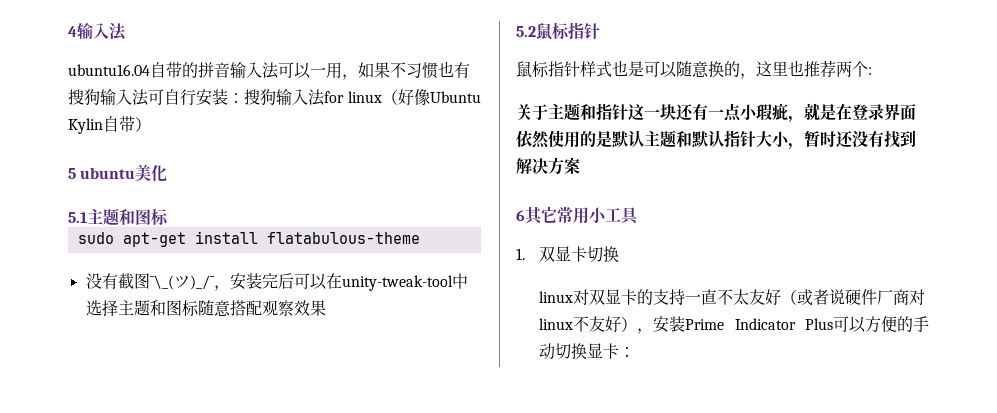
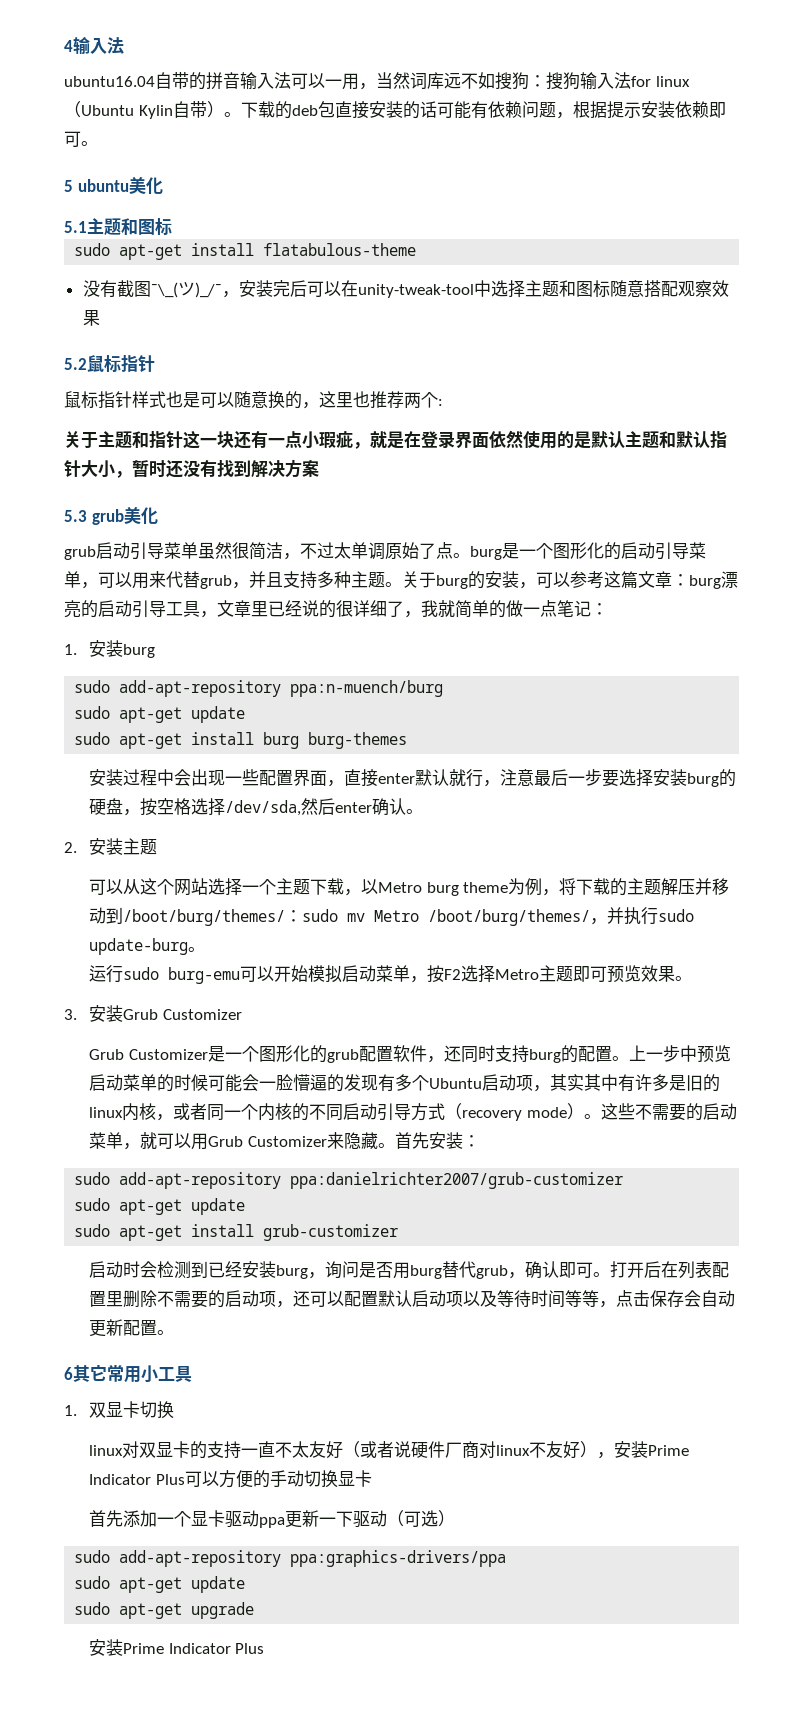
- ubuntu16.04自带的拼音输入法可以一用，如果不习惯也有搜狗输入法可自行安装：搜狗输入法for linux（好像Ubuntu Kylin自带）
+ ubuntu16.04自带的拼音输入法可以一用，当然词库远不如搜狗：搜狗输入法for linux（Ubuntu Kylin自带）。下载的deb包直接安装的话可能有依赖问题，根据提示安装依赖即可。
+ 5.3 grub美化
+ grub启动引导菜单虽然很简洁，不过太单调原始了点。burg是一个图形化的启动引导菜单，可以用来代替grub，并且支持多种主题。关于burg的安装，可以参考这篇文章：burg漂亮的启动引导工具，文章里已经说的很详细了，我就简单的做一点笔记：
+ 1.安装burg
+ sudo add-apt-repository ppa:n-muench/burg
+ sudo apt-get update
+ sudo apt-get install burg burg-themes
+ 安装过程中会出现一些配置界面，直接enter默认就行，注意最后一步要选择安装burg的硬盘，按空格选择/dev/sda,然后enter确认。
+ 2.安装主题
+ 可以从这个网站选择一个主题下载，以Metro burg theme为例，将下载的主题解压并移动到/boot/burg/themes/：sudo mv Metro /boot/burg/themes/，并执行sudo update-burg。
+ 运行sudo burg-emu可以开始模拟启动菜单，按F2选择Metro主题即可预览效果。
+ 3.安装Grub Customizer
+ Grub Customizer是一个图形化的grub配置软件，还同时支持burg的配置。上一步中预览启动菜单的时候可能会一脸懵逼的发现有多个Ubuntu启动项，其实其中有许多是旧的linux内核，或者同一个内核的不同启动引导方式（recovery mode）。这些不需要的启动菜单，就可以用Grub Customizer来隐藏。首先安装：
+ sudo add-apt-repository ppa:danielrichter2007/grub-customizer
+ sudo apt-get update
+ sudo apt-get install grub-customizer
+ 启动时会检测到已经安装burg，询问是否用burg替代grub，确认即可。打开后在列表配置里删除不需要的启动项，还可以配置默认启动项以及等待时间等等，点击保存会自动更新配置。
- linux对双显卡的支持一直不太友好（或者说硬件厂商对linux不友好），安装Prime Indicator Plus可以方便的手动切换显卡：
+ linux对双显卡的支持一直不太友好（或者说硬件厂商对linux不友好），安装Prime Indicator Plus可以方便的手动切换显卡
+ 首先添加一个显卡驱动ppa更新一下驱动（可选）
+ sudo add-apt-repository ppa:graphics-drivers/ppa
+ sudo apt-get update
+ sudo apt-get upgrade
+ 安装Prime Indicator Plus

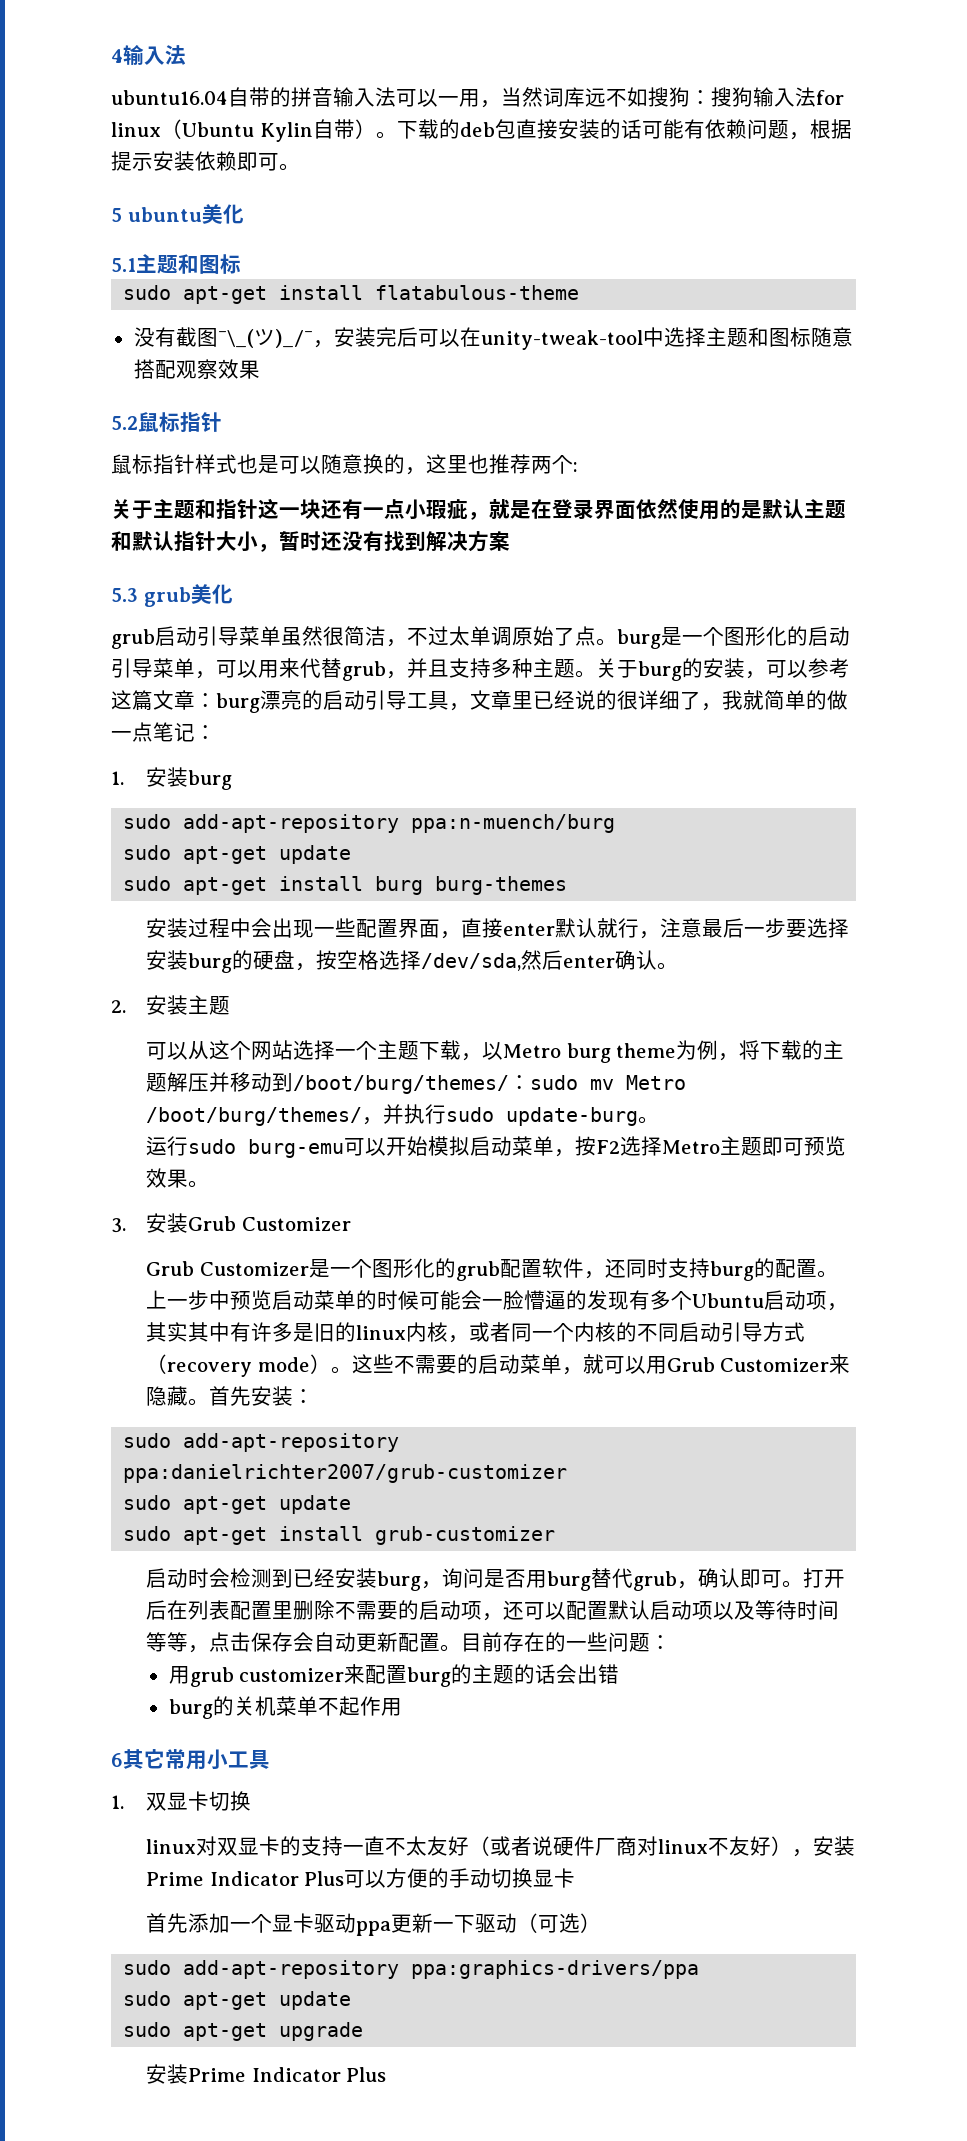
+ 目前存在的一些问题：
+ 用grub customizer来配置burg的主题的话会出错
+ burg的关机菜单不起作用

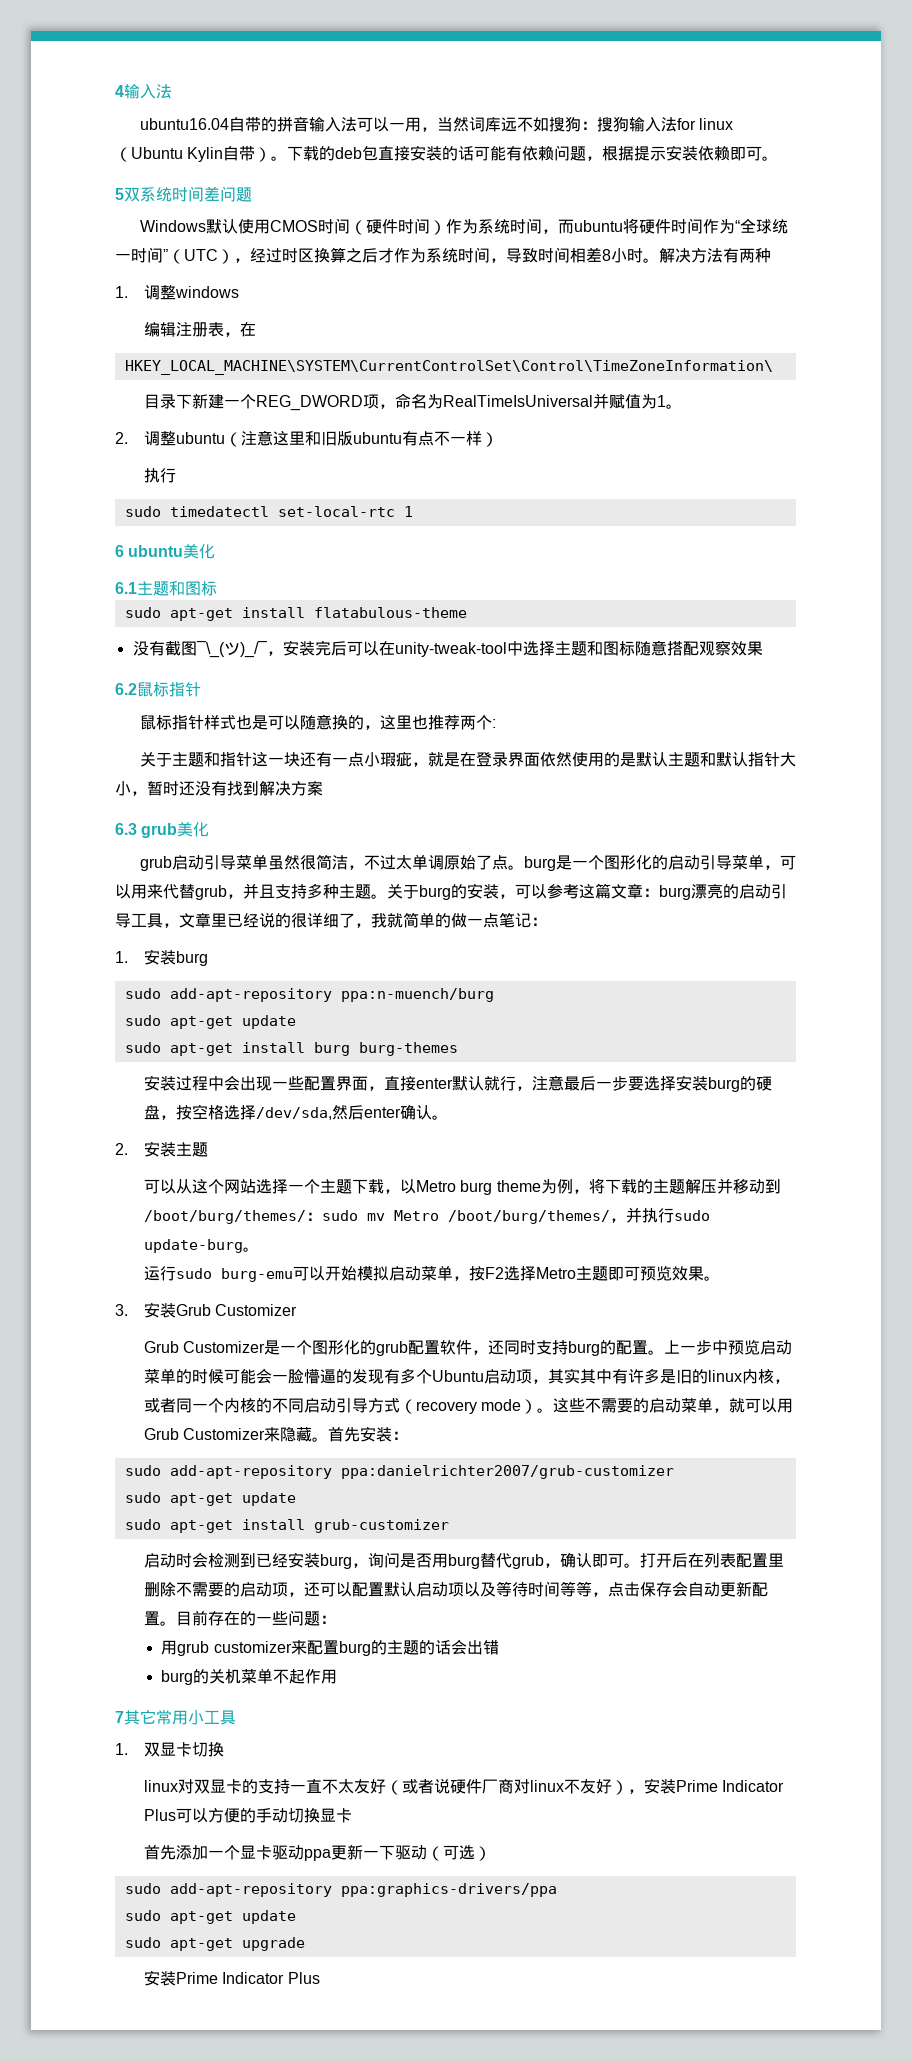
- 5 ubuntu美化
+ 5双系统时间差问题
+ Windows默认使用CMOS时间（硬件时间）作为系统时间，而ubuntu将硬件时间作为“全球统一时间”（UTC），经过时区换算之后才作为系统时间，导致时间相差8小时。解决方法有两种
+ 1.调整windows
+ 编辑注册表，在
+ HKEY_LOCAL_MACHINE\SYSTEM\CurrentControlSet\Control\TimeZoneInformation\
+ 目录下新建一个REG_DWORD项，命名为RealTimeIsUniversal并赋值为1。
+ 2.调整ubuntu（注意这里和旧版ubuntu有点不一样）
+ 执行
+ sudo timedatectl set-local-rtc 1
+ 6 ubuntu美化
- 5.1主题和图标
+ 6.1主题和图标
- 5.2鼠标指针
+ 6.2鼠标指针
- 5.3 grub美化
+ 6.3 grub美化
- 6其它常用小工具
+ 7其它常用小工具

